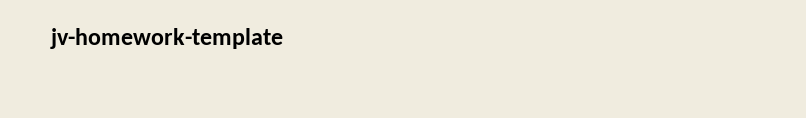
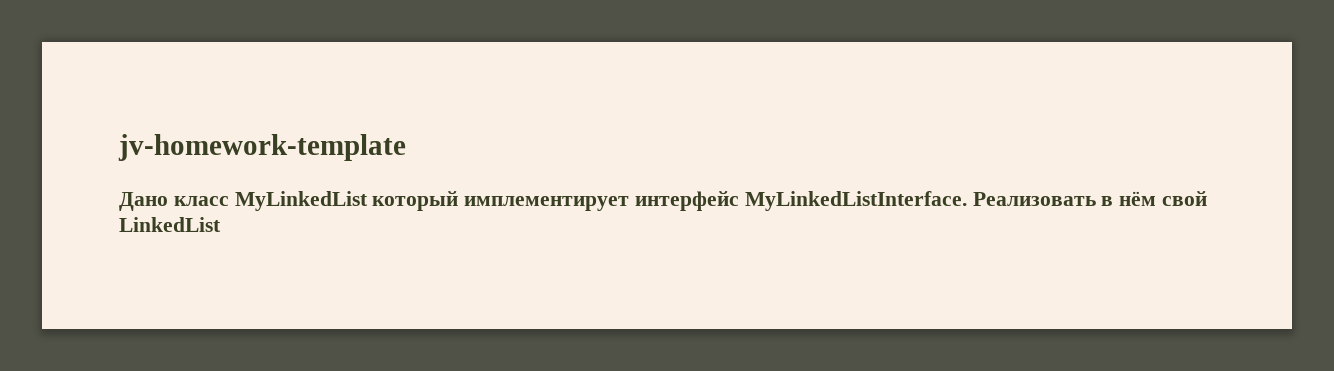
+ Дано класс MyLinkedList который имплементирует интерфейс MyLinkedListInterface. Реализовать в нём свой LinkedList

